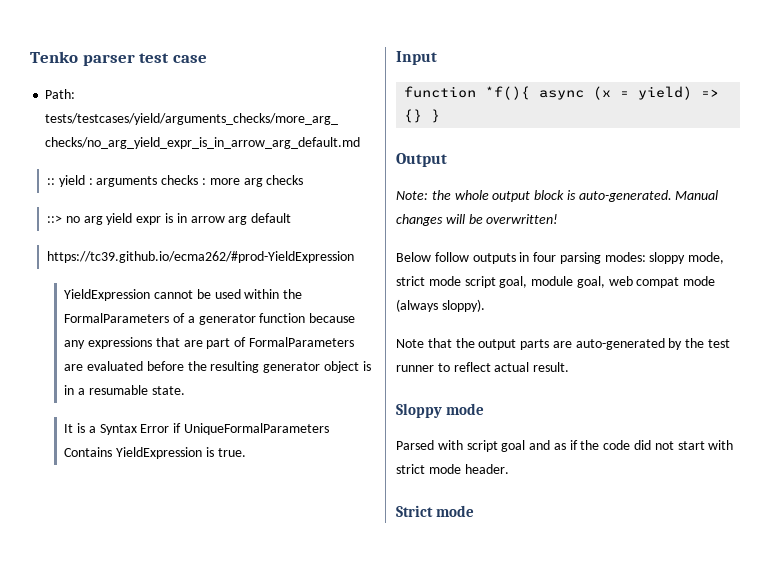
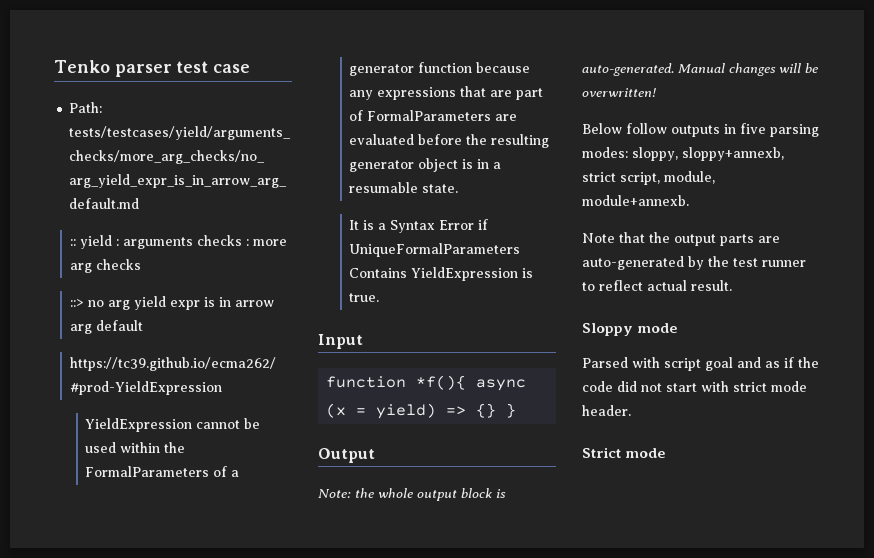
- Below follow outputs in four parsing modes: sloppy mode, strict mode script goal, module goal, web compat mode (always sloppy).
+ Below follow outputs in five parsing modes: sloppy, sloppy+annexb, strict script, module, module+annexb.

